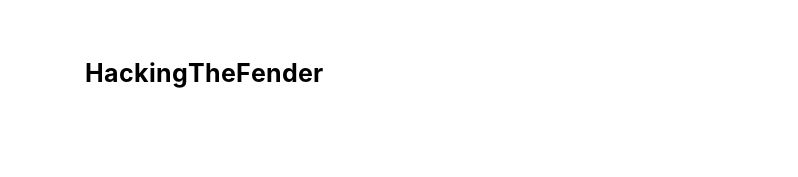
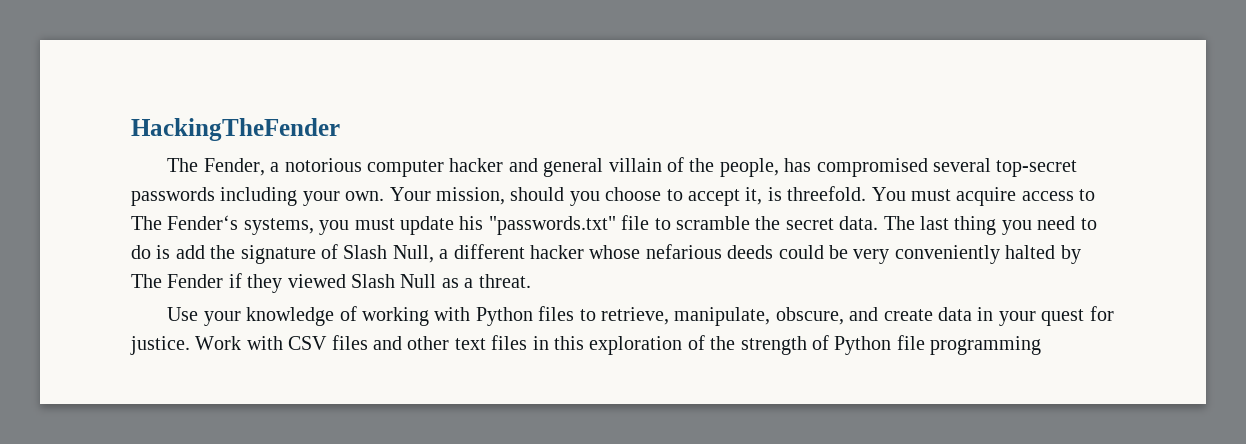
+ The Fender, a notorious computer hacker and general villain of the people, has compromised several top-secret passwords including your own. Your mission, should you choose to accept it, is threefold. You must acquire access to The Fender‘s systems, you must update his "passwords.txt" file to scramble the secret data. The last thing you need to do is add the signature of Slash Null, a different hacker whose nefarious deeds could be very conveniently halted by The Fender if they viewed Slash Null as a threat.
+ Use your knowledge of working with Python files to retrieve, manipulate, obscure, and create data in your quest for justice. Work with CSV files and other text files in this exploration of the strength of Python file programming

